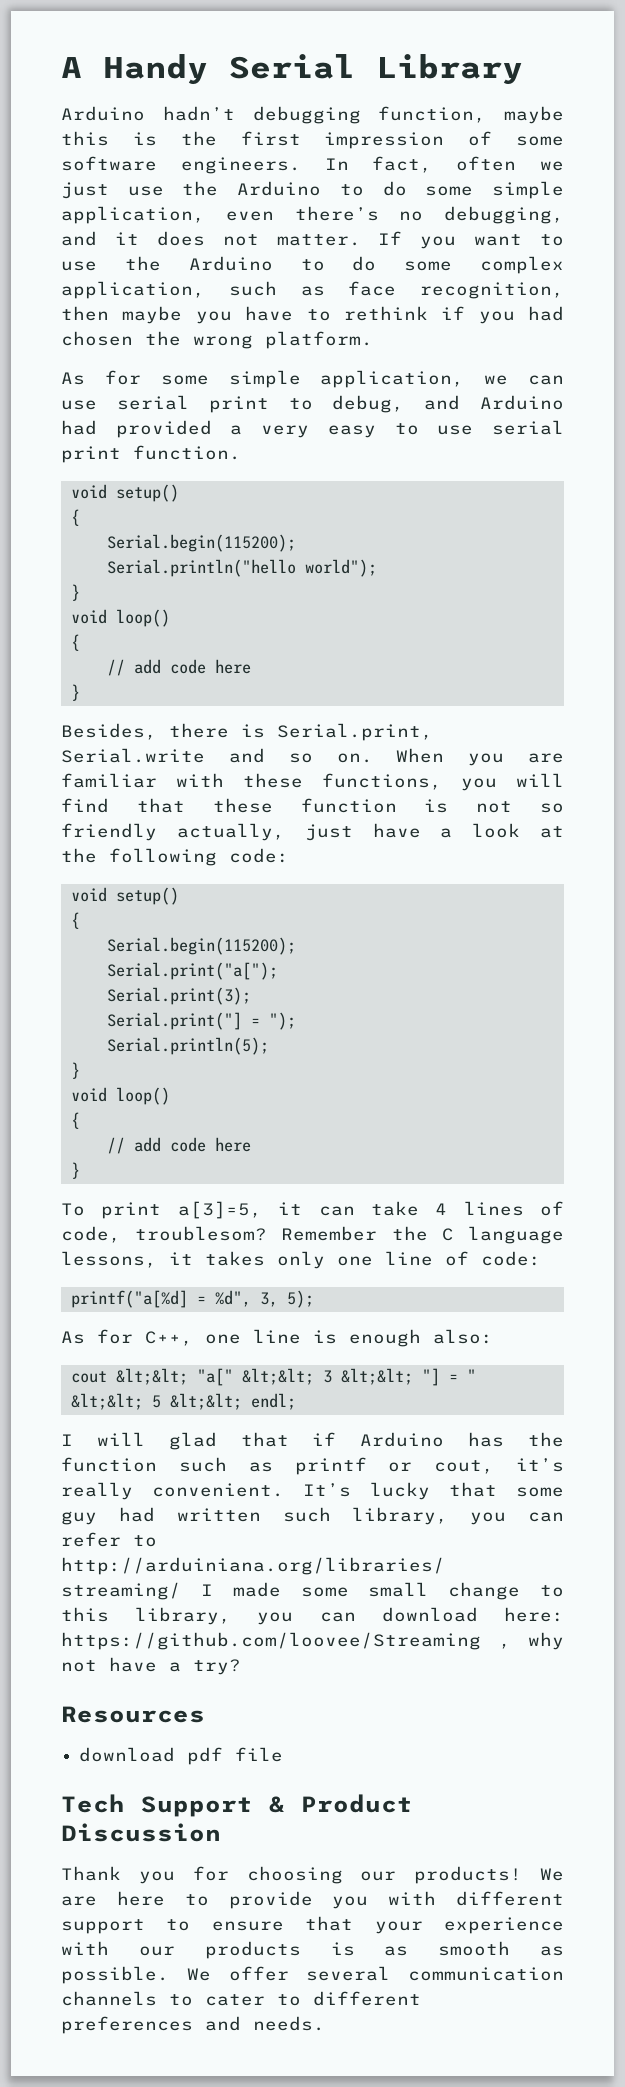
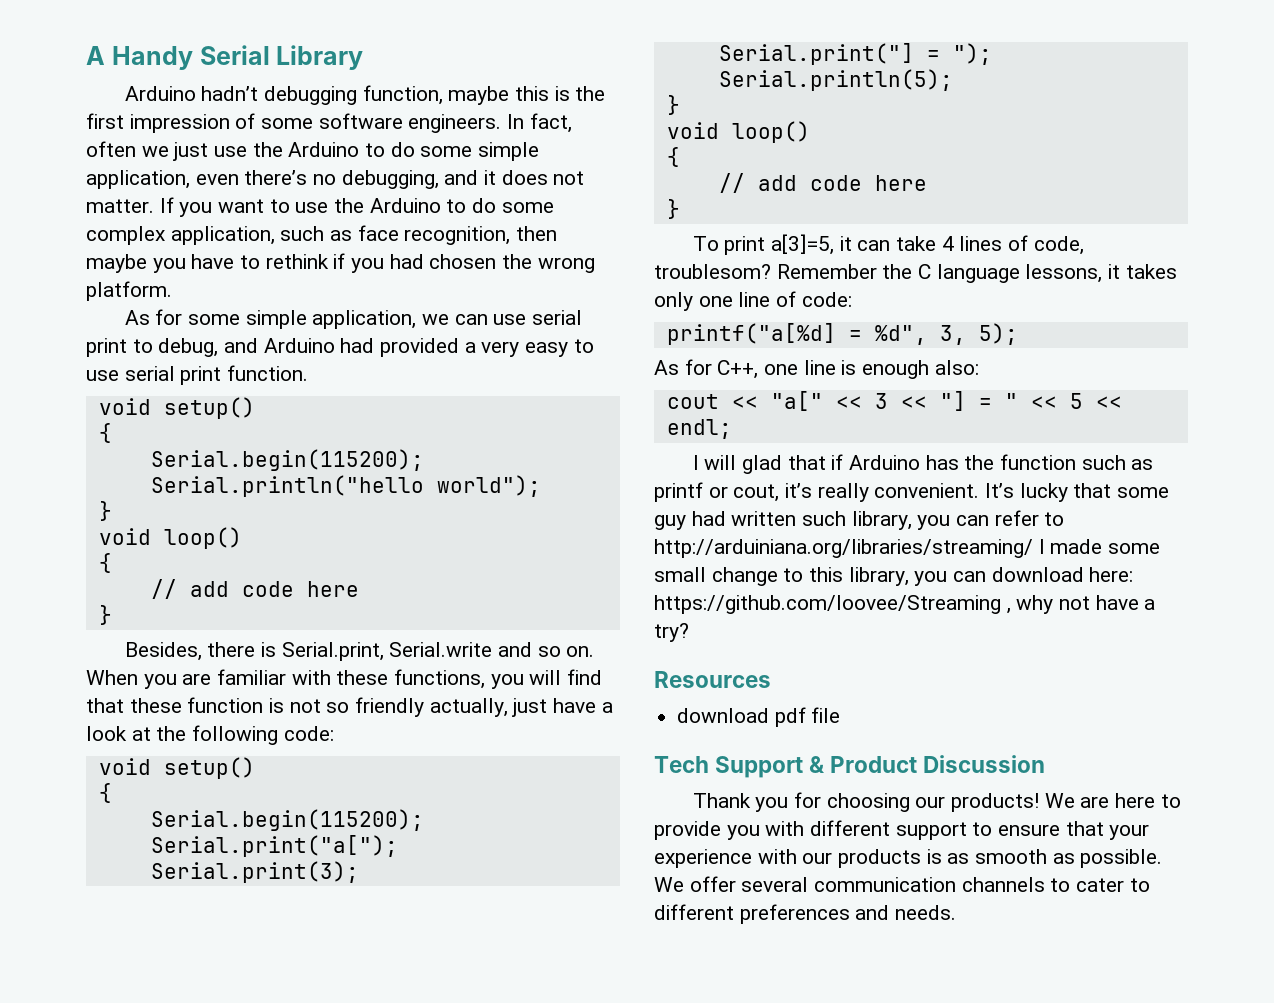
- cout &lt;&lt; "a[" &lt;&lt; 3 &lt;&lt; "] = " &lt;&lt; 5 &lt;&lt; endl;
+ cout << "a[" << 3 << "] = " << 5 << endl;

